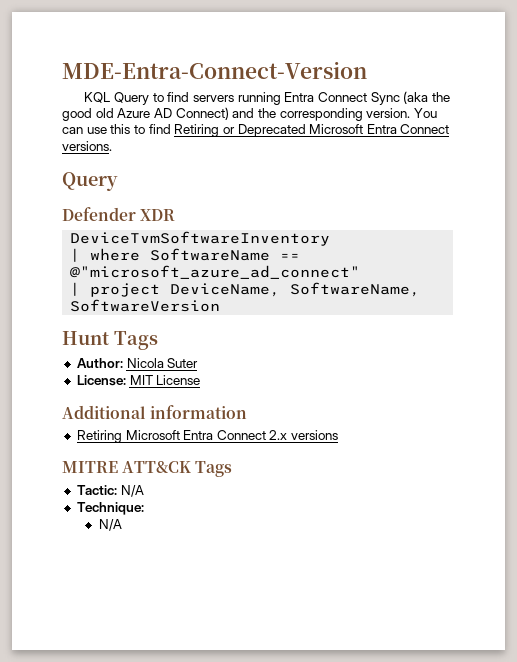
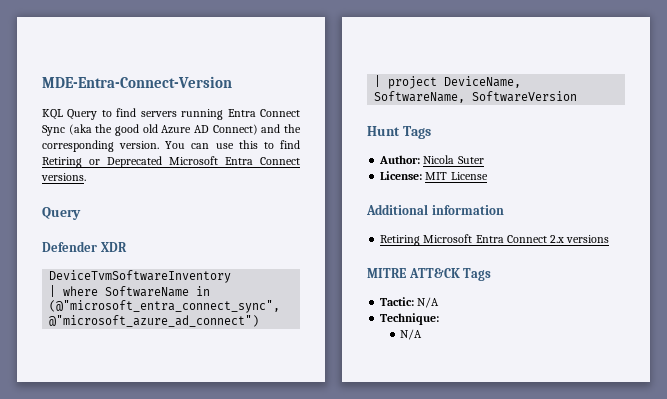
- | where SoftwareName == @"microsoft_azure_ad_connect"
+ | where SoftwareName in (@"microsoft_entra_connect_sync", @"microsoft_azure_ad_connect")

